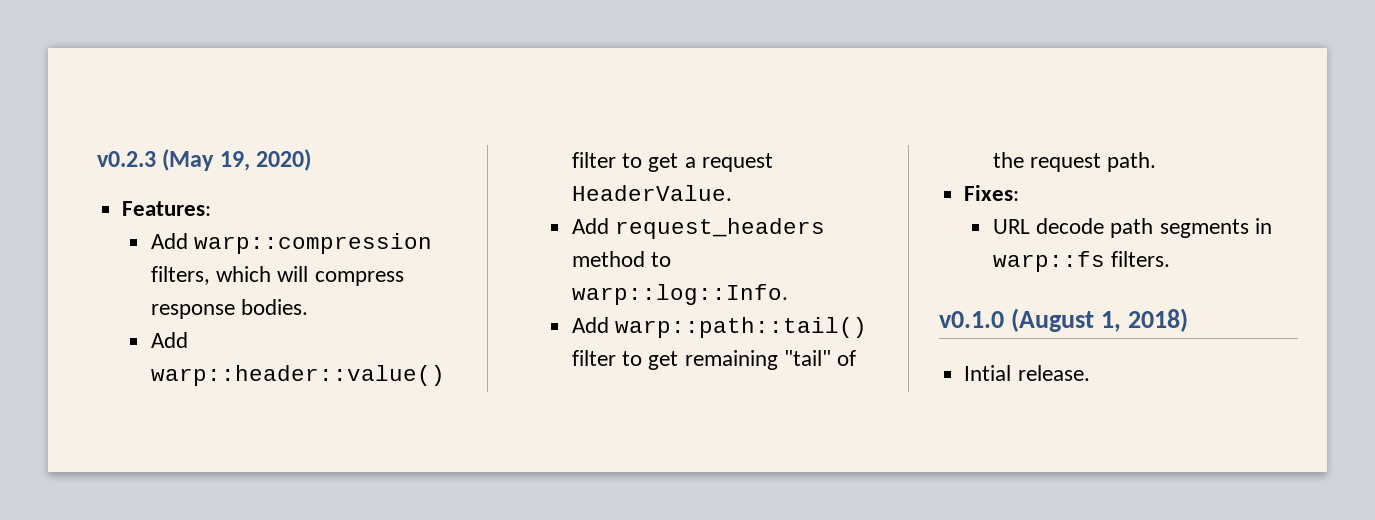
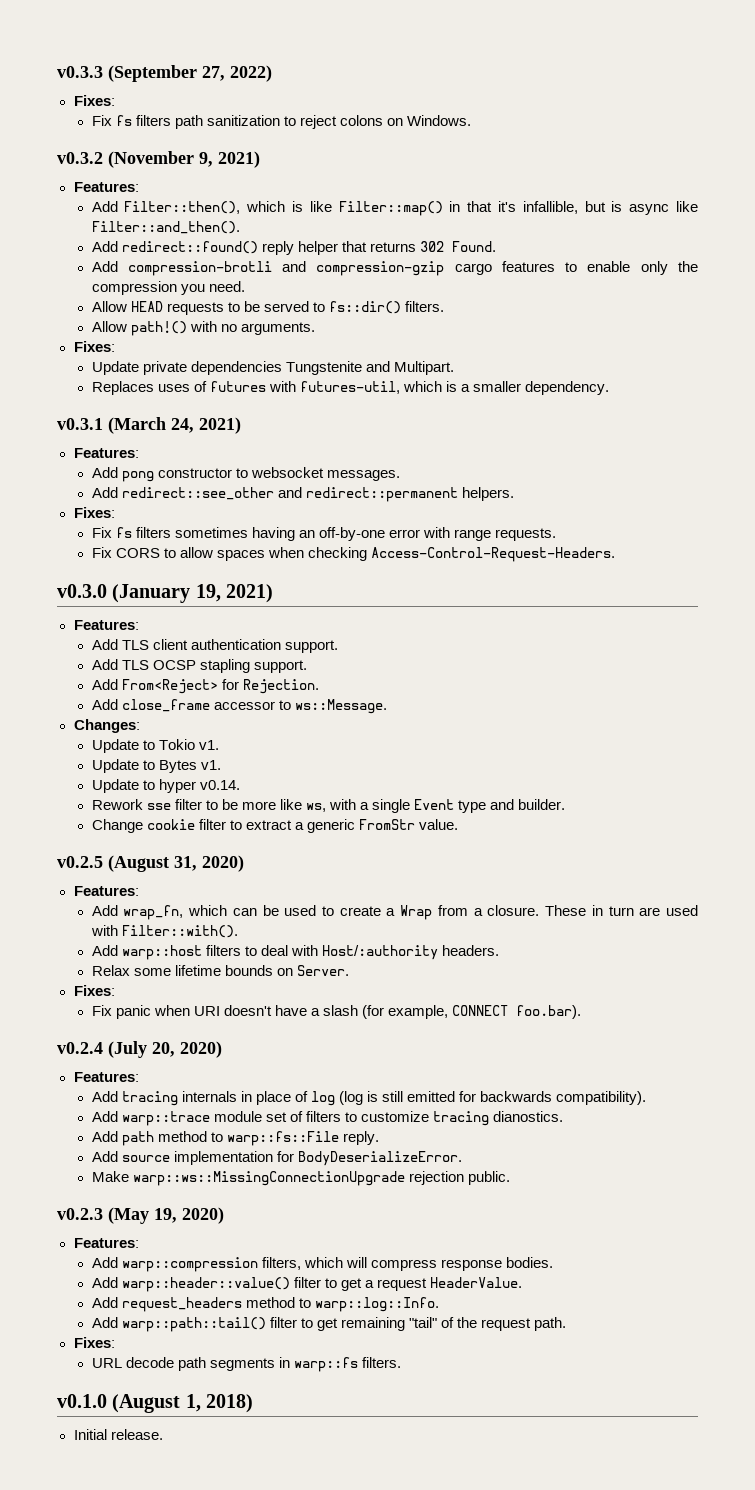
+ v0.3.3 (September 27, 2022)
+ Fixes:
+ Fix fs filters path sanitization to reject colons on Windows.
+ v0.3.2 (November 9, 2021)
+ Features:
+ Add Filter::then(), which is like Filter::map() in that it's infallible, but is async like Filter::and_then().
+ Add redirect::found() reply helper that returns 302 Found.
+ Add compression-brotli and compression-gzip cargo features to enable only the compression you need.
+ Allow HEAD requests to be served to fs::dir() filters.
+ Allow path!() with no arguments.
+ Fixes:
+ Update private dependencies Tungstenite and Multipart.
+ Replaces uses of futures with futures-util, which is a smaller dependency.
+ v0.3.1 (March 24, 2021)
+ Features:
+ Add pong constructor to websocket messages.
+ Add redirect::see_other and redirect::permanent helpers.
+ Fixes:
+ Fix fs filters sometimes having an off-by-one error with range requests.
+ Fix CORS to allow spaces when checking Access-Control-Request-Headers.
+ v0.3.0 (January 19, 2021)
+ Features:
+ Add TLS client authentication support.
+ Add TLS OCSP stapling support.
+ Add From<Reject> for Rejection.
+ Add close_frame accessor to ws::Message.
+ Changes:
+ Update to Tokio v1.
+ Update to Bytes v1.
+ Update to hyper v0.14.
+ Rework sse filter to be more like ws, with a single Event type and builder.
+ Change cookie filter to extract a generic FromStr value.
+ v0.2.5 (August 31, 2020)
+ Features:
+ Add wrap_fn, which can be used to create a Wrap from a closure. These in turn are used with Filter::with().
+ Add warp::host filters to deal with Host/:authority headers.
+ Relax some lifetime bounds on Server.
+ Fixes:
+ Fix panic when URI doesn't have a slash (for example, CONNECT foo.bar).
+ v0.2.4 (July 20, 2020)
+ Features:
+ Add tracing internals in place of log (log is still emitted for backwards compatibility).
+ Add warp::trace module set of filters to customize tracing dianostics.
+ Add path method to warp::fs::File reply.
+ Add source implementation for BodyDeserializeError.
+ Make warp::ws::MissingConnectionUpgrade rejection public.
- Intial release.
+ Initial release.

